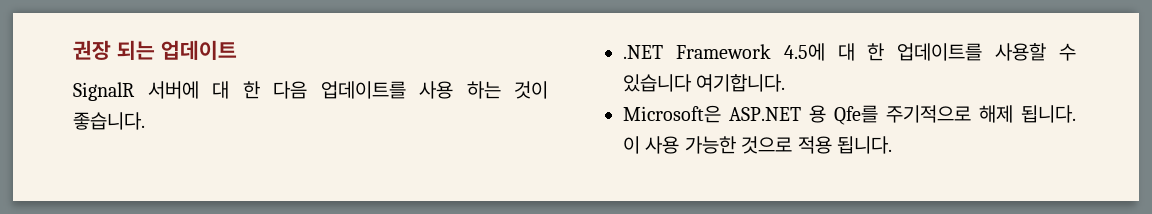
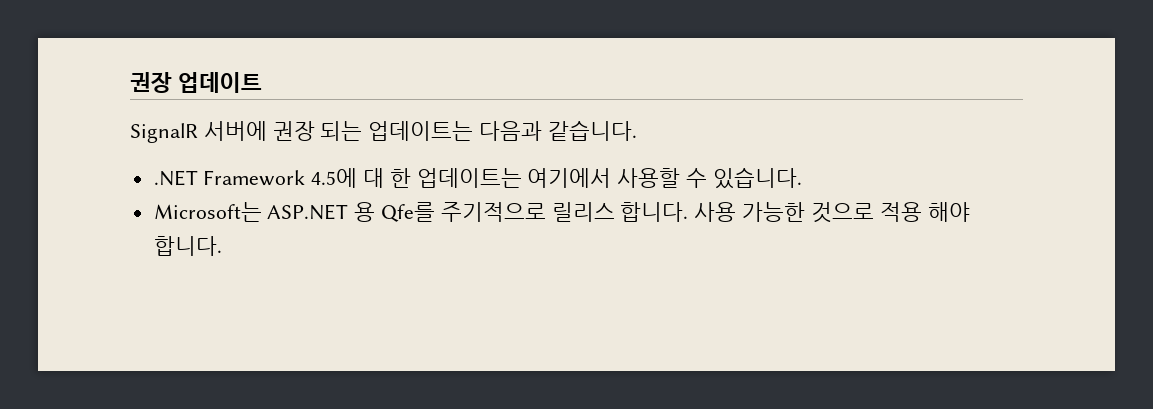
- 권장 되는 업데이트
+ 권장 업데이트
- SignalR 서버에 대 한 다음 업데이트를 사용 하는 것이 좋습니다.
+ SignalR 서버에 권장 되는 업데이트는 다음과 같습니다.
- .NET Framework 4.5에 대 한 업데이트를 사용할 수 있습니다 여기합니다.
- Microsoft은 ASP.NET 용 Qfe를 주기적으로 해제 됩니다. 이 사용 가능한 것으로 적용 됩니다.
+ .NET Framework 4.5에 대 한 업데이트는 여기에서 사용할 수 있습니다.
+ Microsoft는 ASP.NET 용 Qfe를 주기적으로 릴리스 합니다. 사용 가능한 것으로 적용 해야 합니다.

